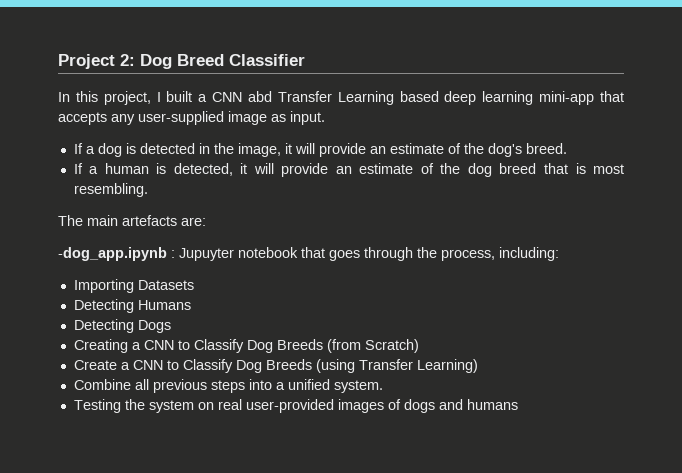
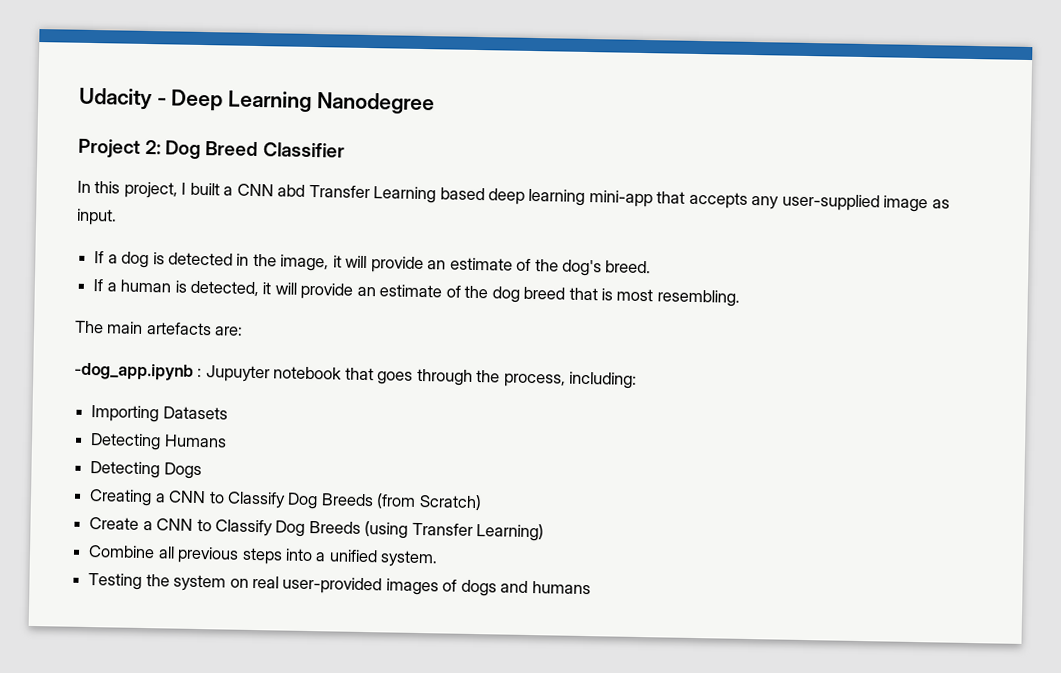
+ Udacity - Deep Learning Nanodegree

